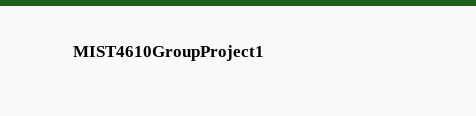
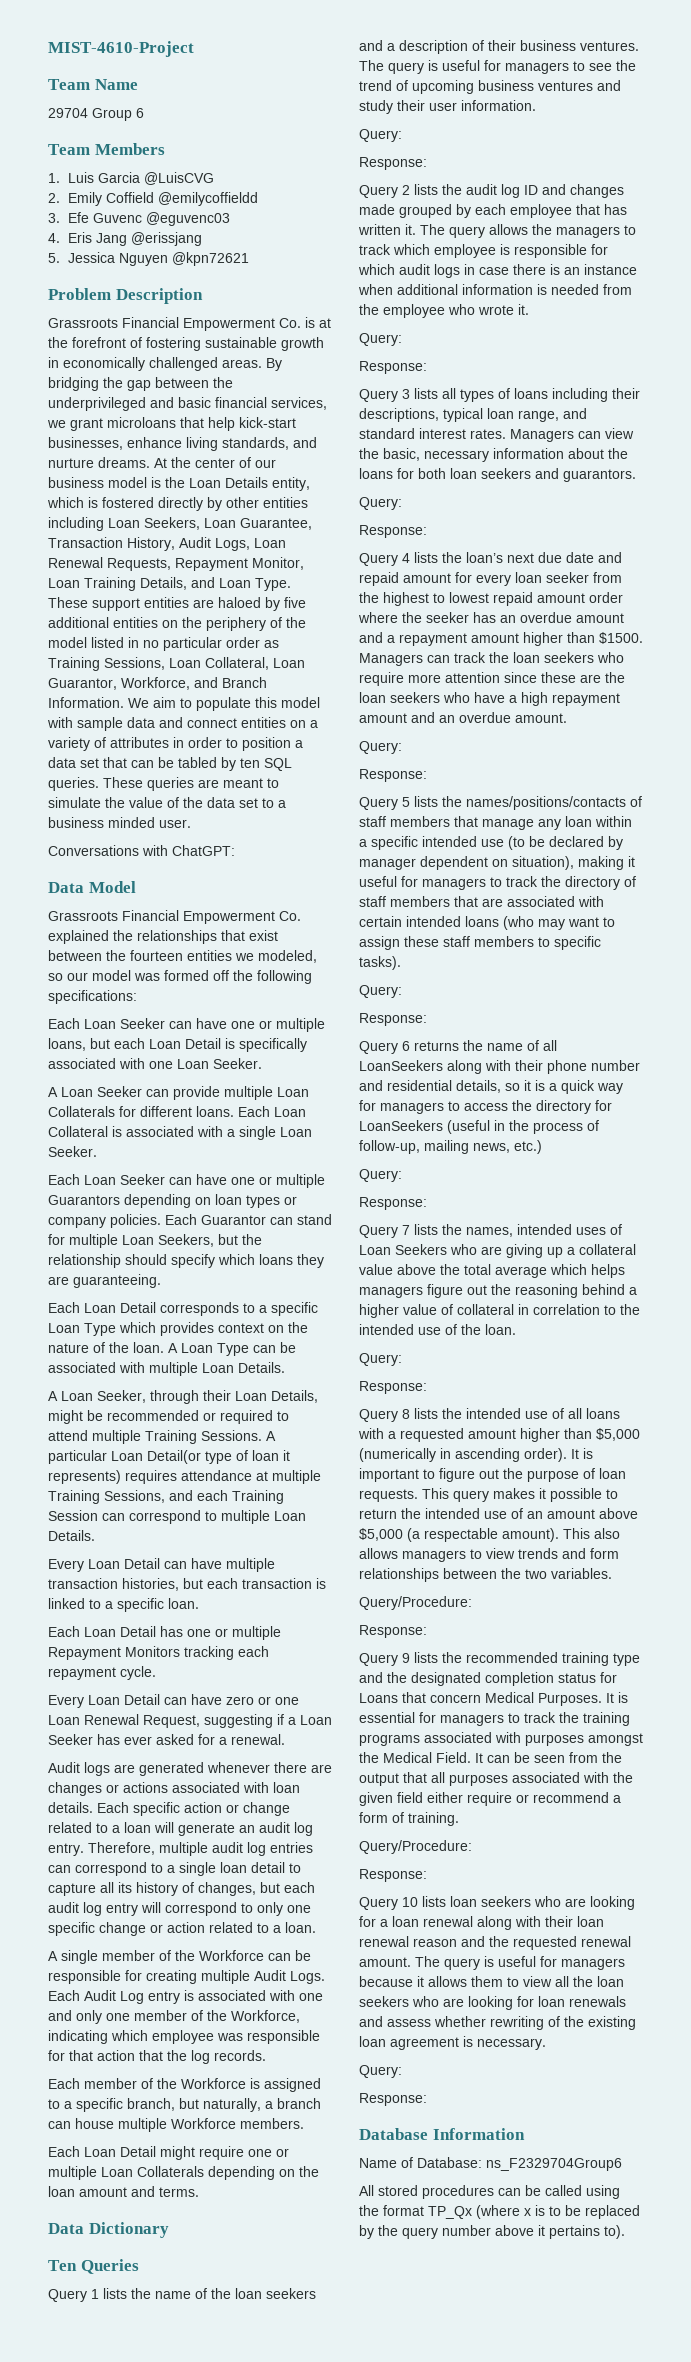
- MIST4610GroupProject1
+ MIST-4610-Project
+ Team Name
+ 29704 Group 6
+ Team Members
+ 1. Luis Garcia @LuisCVG
+ 2. Emily Coffield @emilycoffieldd
+ 3. Efe Guvenc @eguvenc03
+ 4. Eris Jang @erissjang
+ 5. Jessica Nguyen @kpn72621
+ Problem Description
+ Grassroots Financial Empowerment Co. is at the forefront of fostering sustainable growth in economically challenged areas. By bridging the gap between the underprivileged and basic financial services, we grant microloans that help kick-start businesses, enhance living standards, and nurture dreams. At the center of our business model is the Loan Details entity, which is fostered directly by other entities including Loan Seekers, Loan Guarantee, Transaction History, Audit Logs, Loan Renewal Requests, Repayment Monitor, Loan Training Details, and Loan Type. These support entities are haloed by five additional entities on the periphery of the model listed in no particular order as Training Sessions, Loan Collateral, Loan Guarantor, Workforce, and Branch Information. We aim to populate this model with sample data and connect entities on a variety of attributes in order to position a data set that can be tabled by ten SQL queries. These queries are meant to simulate the value of the data set to a business minded user.
+ Conversations with ChatGPT:
+ Data Model
+ Grassroots Financial Empowerment Co. explained the relationships that exist between the fourteen entities we modeled, so our model was formed off the following specifications:
+ Each Loan Seeker can have one or multiple loans, but each Loan Detail is specifically associated with one Loan Seeker.
+ A Loan Seeker can provide multiple Loan Collaterals for different loans. Each Loan Collateral is associated with a single Loan Seeker.
+ Each Loan Seeker can have one or multiple Guarantors depending on loan types or company policies. Each Guarantor can stand for multiple Loan Seekers, but the relationship should specify which loans they are guaranteeing.
+ Each Loan Detail corresponds to a specific Loan Type which provides context on the nature of the loan. A Loan Type can be associated with multiple Loan Details.
+ A Loan Seeker, through their Loan Details, might be recommended or required to attend multiple Training Sessions. A particular Loan Detail(or type of loan it represents) requires attendance at multiple Training Sessions, and each Training Session can correspond to multiple Loan Details.
+ Every Loan Detail can have multiple transaction histories, but each transaction is linked to a specific loan.
+ Each Loan Detail has one or multiple Repayment Monitors tracking each repayment cycle.
+ Every Loan Detail can have zero or one Loan Renewal Request, suggesting if a Loan Seeker has ever asked for a renewal.
+ Audit logs are generated whenever there are changes or actions associated with loan details. Each specific action or change related to a loan will generate an audit log entry. Therefore, multiple audit log entries can correspond to a single loan detail to capture all its history of changes, but each audit log entry will correspond to only one specific change or action related to a loan.
+ A single member of the Workforce can be responsible for creating multiple Audit Logs. Each Audit Log entry is associated with one and only one member of the Workforce, indicating which employee was responsible for that action that the log records.
+ Each member of the Workforce is assigned to a specific branch, but naturally, a branch can house multiple Workforce members.
+ Each Loan Detail might require one or multiple Loan Collaterals depending on the loan amount and terms.
+ Data Dictionary
+ Ten Queries
+ Query 1 lists the name of the loan seekers and a description of their business ventures. The query is useful for managers to see the trend of upcoming business ventures and study their user information.
+ Query:
+ Response:
+ Query 2 lists the audit log ID and changes made grouped by each employee that has written it. The query allows the managers to track which employee is responsible for which audit logs in case there is an instance when additional information is needed from the employee who wrote it.
+ Query:
+ Response:
+ Query 3 lists all types of loans including their descriptions, typical loan range, and standard interest rates. Managers can view the basic, necessary information about the loans for both loan seekers and guarantors.
+ Query:
+ Response:
+ Query 4 lists the loan’s next due date and repaid amount for every loan seeker from the highest to lowest repaid amount order where the seeker has an overdue amount and a repayment amount higher than $1500. Managers can track the loan seekers who require more attention since these are the loan seekers who have a high repayment amount and an overdue amount.
+ Query:
+ Response:
+ Query 5 lists the names/positions/contacts of staff members that manage any loan within a specific intended use (to be declared by manager dependent on situation), making it useful for managers to track the directory of staff members that are associated with certain intended loans (who may want to assign these staff members to specific tasks).
+ Query:
+ Response:
+ Query 6 returns the name of all LoanSeekers along with their phone number and residential details, so it is a quick way for managers to access the directory for LoanSeekers (useful in the process of follow-up, mailing news, etc.)
+ Query:
+ Response:
+ Query 7 lists the names, intended uses of Loan Seekers who are giving up a collateral value above the total average which helps managers figure out the reasoning behind a higher value of collateral in correlation to the intended use of the loan.
+ Query:
+ Response:
+ Query 8 lists the intended use of all loans with a requested amount higher than $5,000 (numerically in ascending order). It is important to figure out the purpose of loan requests. This query makes it possible to return the intended use of an amount above $5,000 (a respectable amount). This also allows managers to view trends and form relationships between the two variables.
+ Query/Procedure:
+ Response:
+ Query 9 lists the recommended training type and the designated completion status for Loans that concern Medical Purposes. It is essential for managers to track the training programs associated with purposes amongst the Medical Field. It can be seen from the output that all purposes associated with the given field either require or recommend a form of training.
+ Query/Procedure:
+ Response:
+ Query 10 lists loan seekers who are looking for a loan renewal along with their loan renewal reason and the requested renewal amount. The query is useful for managers because it allows them to view all the loan seekers who are looking for loan renewals and assess whether rewriting of the existing loan agreement is necessary.
+ Query:
+ Response:
+ Database Information
+ Name of Database: ns_F2329704Group6
+ All stored procedures can be called using the format TP_Qx (where x is to be replaced by the query number above it pertains to).

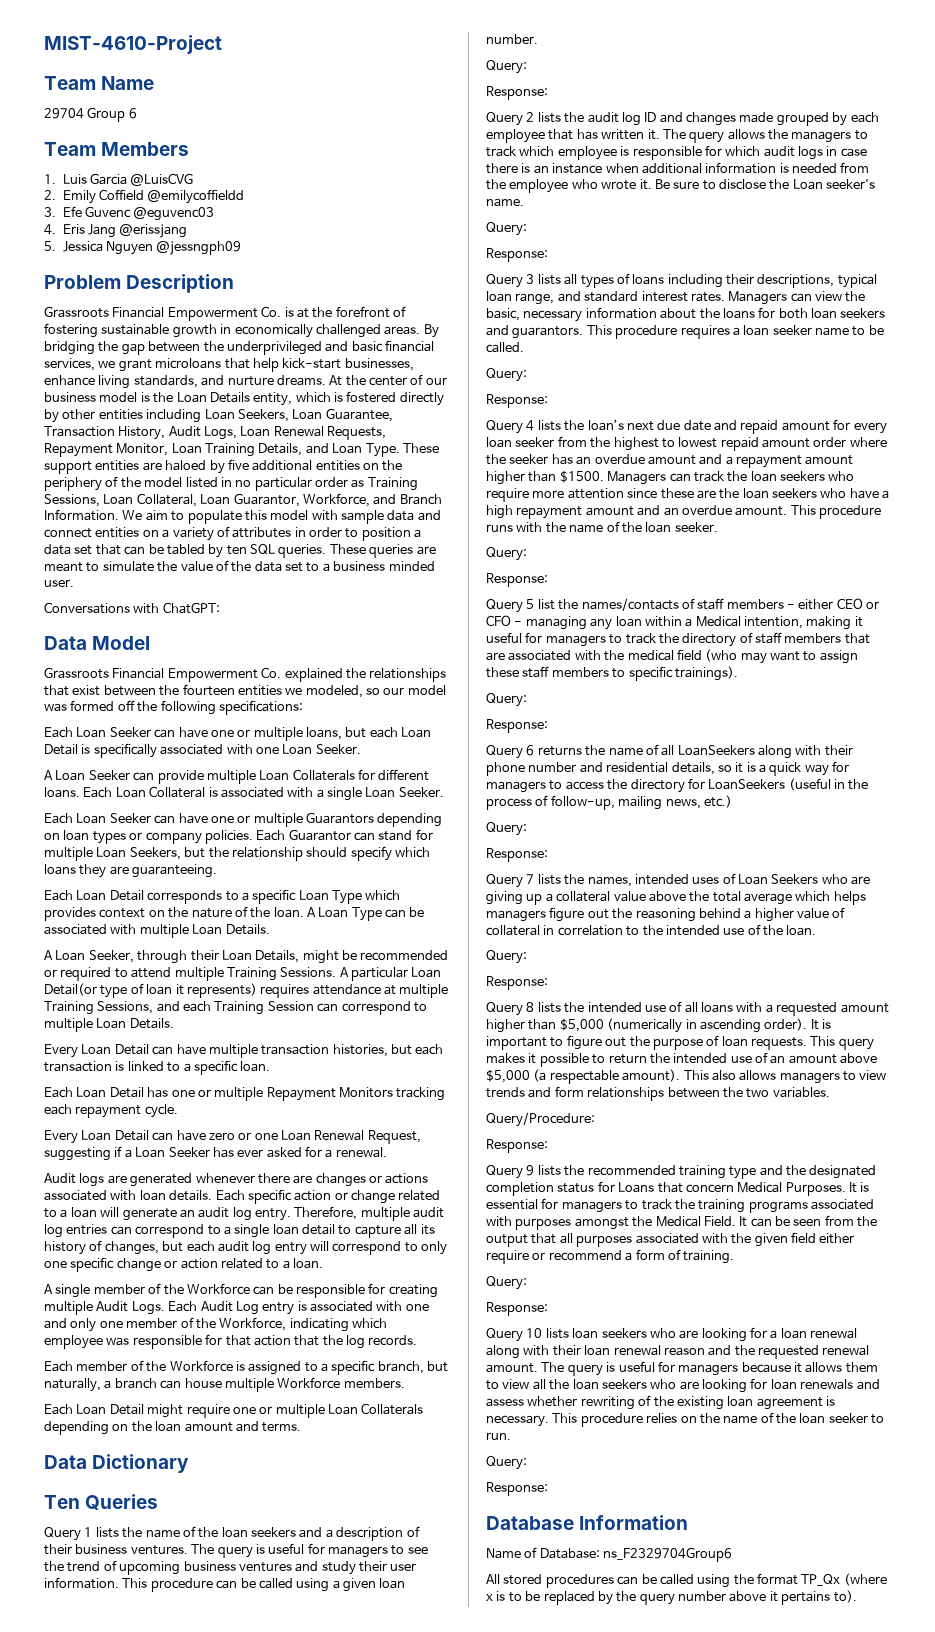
- 5. Jessica Nguyen @kpn72621
+ 5. Jessica Nguyen @jessngph09
+ This procedure can be called using a given loan number.
+ Be sure to disclose the Loan seeker's name.
+ This procedure requires a loan seeker name to be called.
- Managers can track the loan seekers who require more attention since these are the loan seekers who have a high repayment amount and an overdue amount.
+ Managers can track the loan seekers who require more attention since these are the loan seekers who have a high repayment amount and an overdue amount. This procedure runs with the name of the loan seeker.
  Query:
  Response:
- Query 5 lists the names/positions/contacts of staff members that manage any loan within a specific intended use (to be declared by manager dependent on situation), making it useful for managers to track the directory of staff members that are associated with certain intended loans (who may want to assign these staff members to specific tasks).
+ Query 5 list the names/contacts of staff members - either CEO or CFO - managing any loan within a Medical intention, making it useful for managers to track the directory of staff members that are associated with the medical field (who may want to assign these staff members to specific trainings).
  It can be seen from the output that all purposes associated with the given field either require or recommend a form of training.
- Query/Procedure:
+ Query:
+ This procedure relies on the name of the loan seeker to run.

